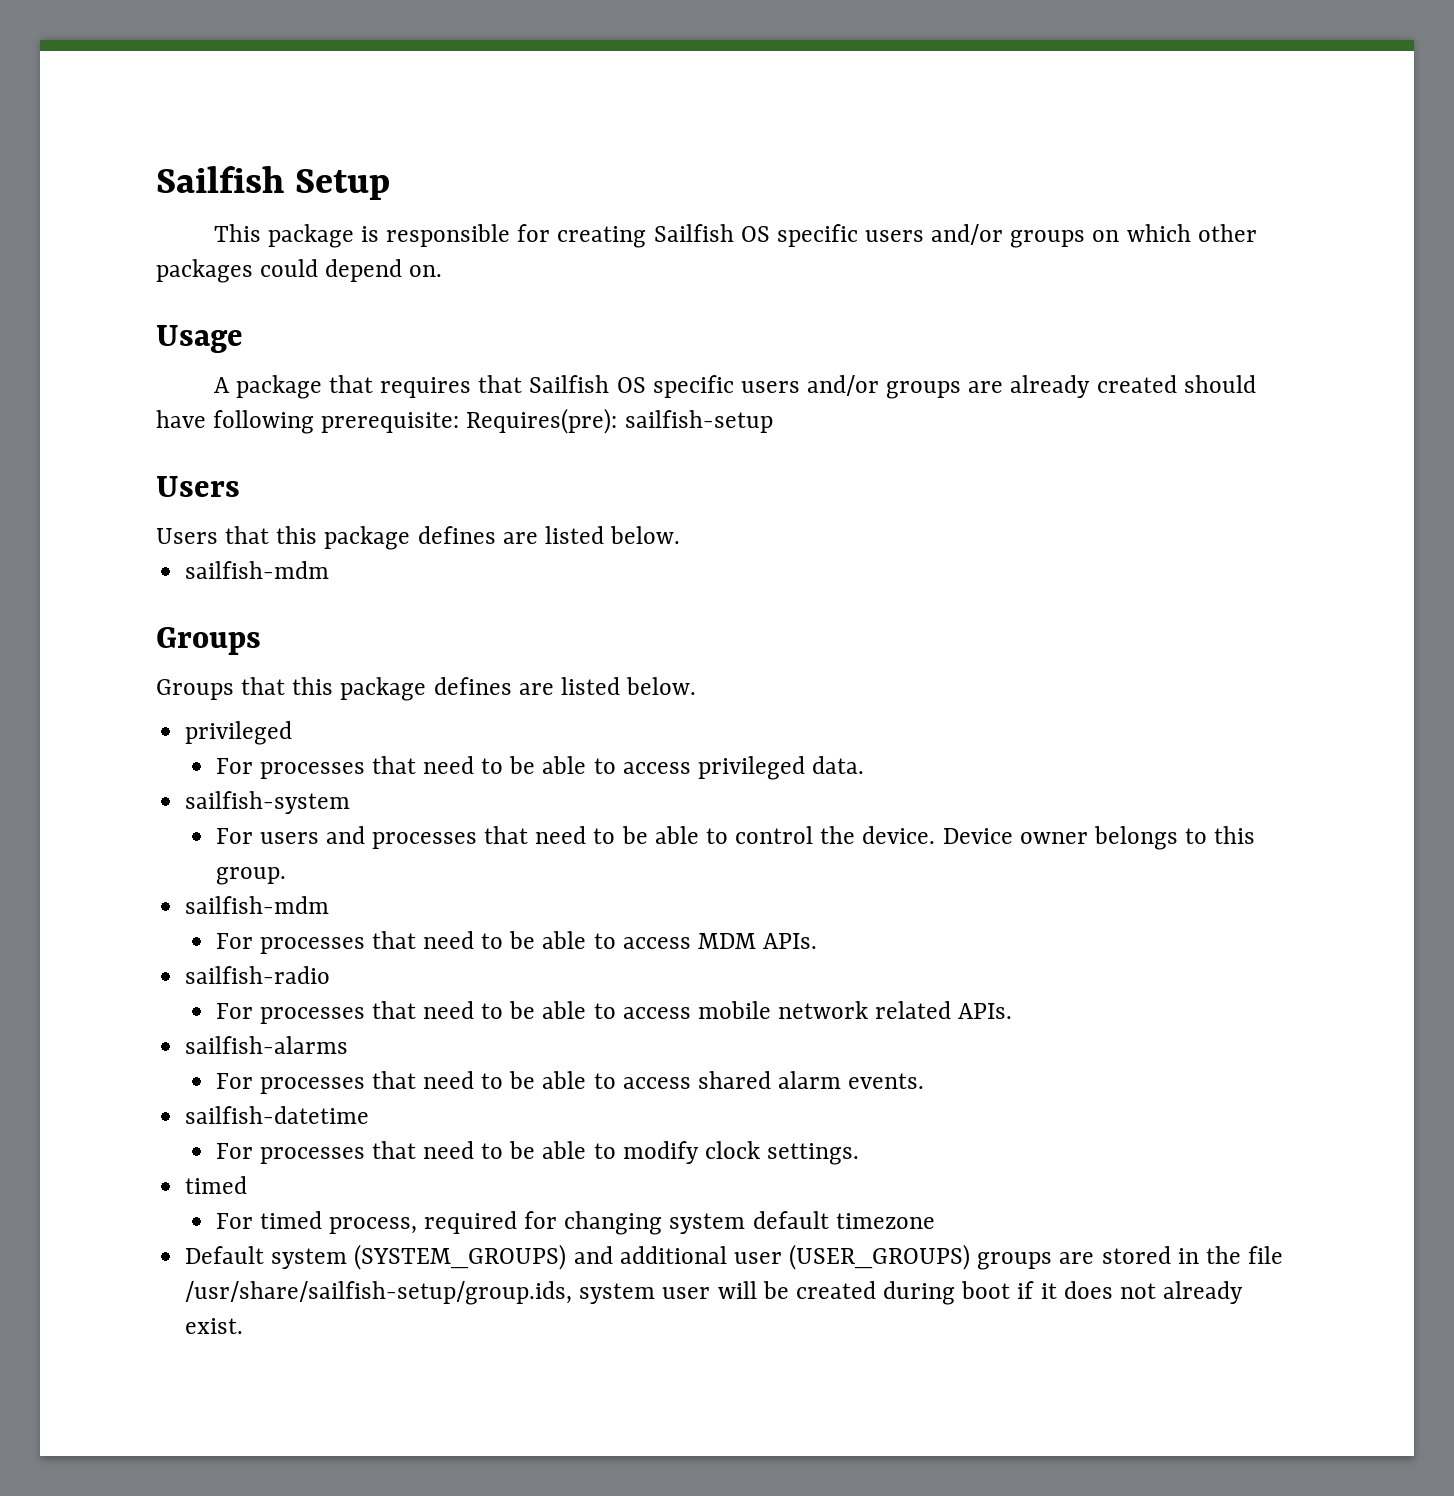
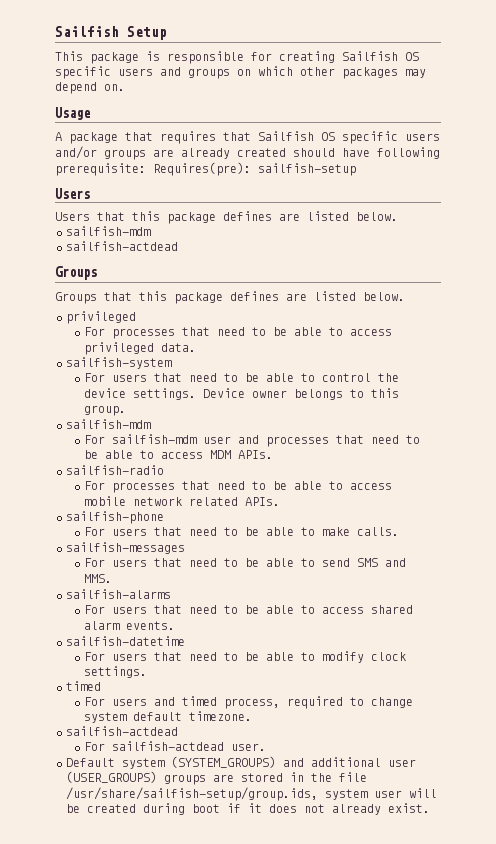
- This package is responsible for creating Sailfish OS specific users and/or groups on which other packages could depend on.
+ This package is responsible for creating Sailfish OS specific users and groups on which other packages may depend on.
  Users that this package defines are listed below.
  sailfish-mdm
+ sailfish-actdead
- For users and processes that need to be able to control the device.
+ For users that need to be able to control the device settings.
- For processes that need to be able to access MDM APIs.
+ For sailfish-mdm user and processes that need to be able to access MDM APIs.
+ sailfish-phone
+ For users that need to be able to make calls.
+ sailfish-messages
+ For users that need to be able to send SMS and MMS.
- For processes that need to be able to access shared alarm events.
+ For users that need to be able to access shared alarm events.
- For processes that need to be able to modify clock settings.
+ For users that need to be able to modify clock settings.
- For timed process, required for changing system default timezone
+ For users and timed process, required to change system default timezone.
+ sailfish-actdead
+ For sailfish-actdead user.

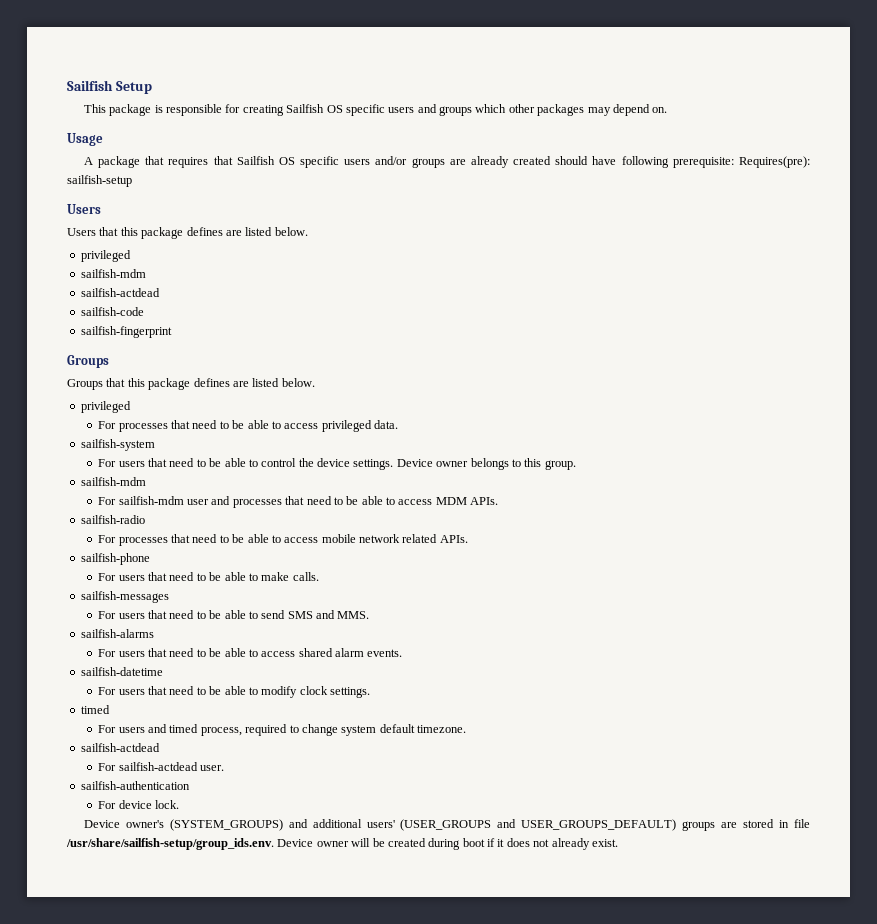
- This package is responsible for creating Sailfish OS specific users and groups on which other packages may depend on.
+ This package is responsible for creating Sailfish OS specific users and groups which other packages may depend on.
  Users that this package defines are listed below.
+ privileged
+ sailfish-code
+ sailfish-fingerprint
- Default system (SYSTEM_GROUPS) and additional user (USER_GROUPS) groups are stored in the file /usr/share/sailfish-setup/group.ids, system user will be created during boot if it does not already exist.
+ sailfish-authentication
+ For device lock.
+ Device owner's (SYSTEM_GROUPS) and additional users' (USER_GROUPS and USER_GROUPS_DEFAULT) groups are stored in file /usr/share/sailfish-setup/group_ids.env. Device owner will be created during boot if it does not already exist.

